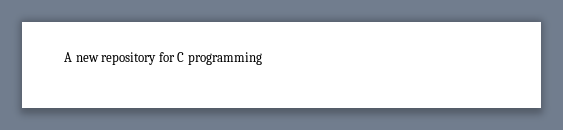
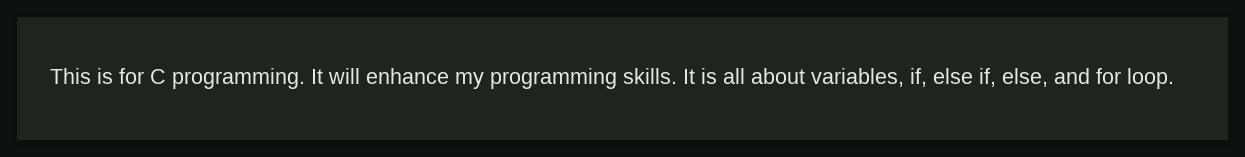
- A new repository for C programming
+ This is for C programming. It will enhance my programming skills. It is all about variables, if, else if, else, and for loop.

